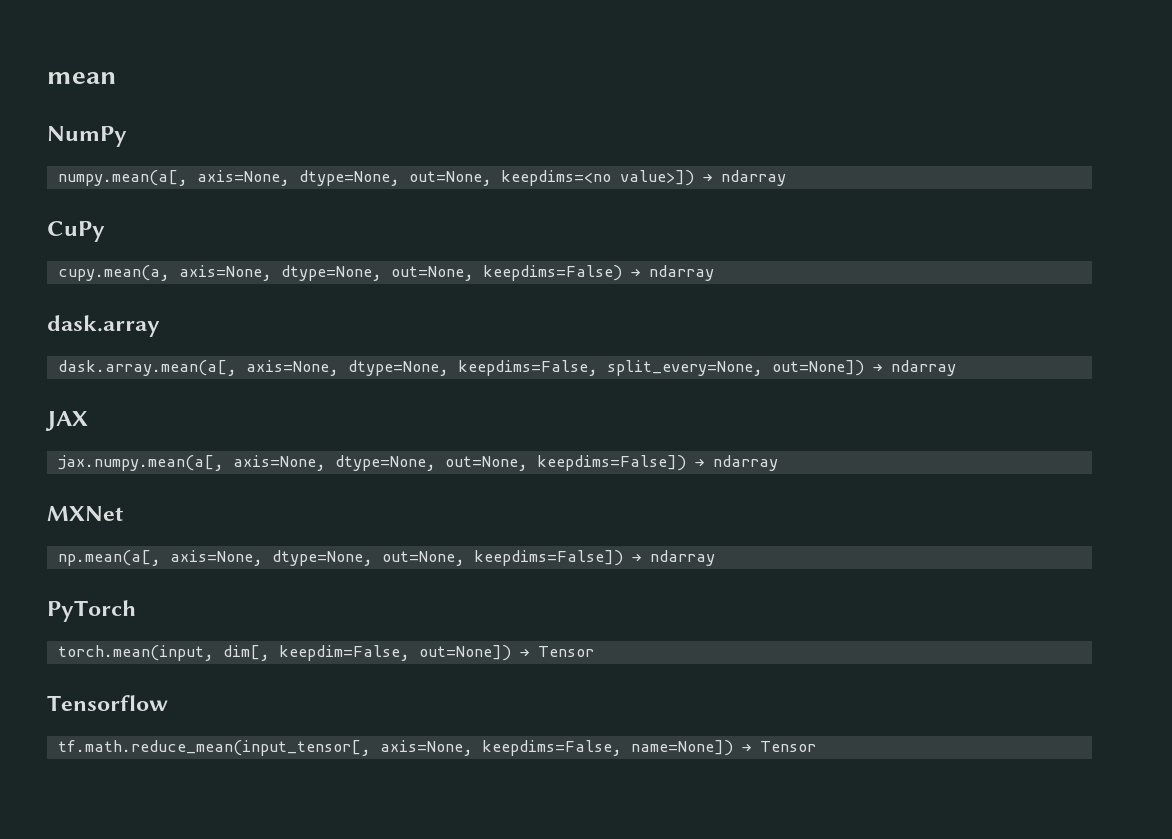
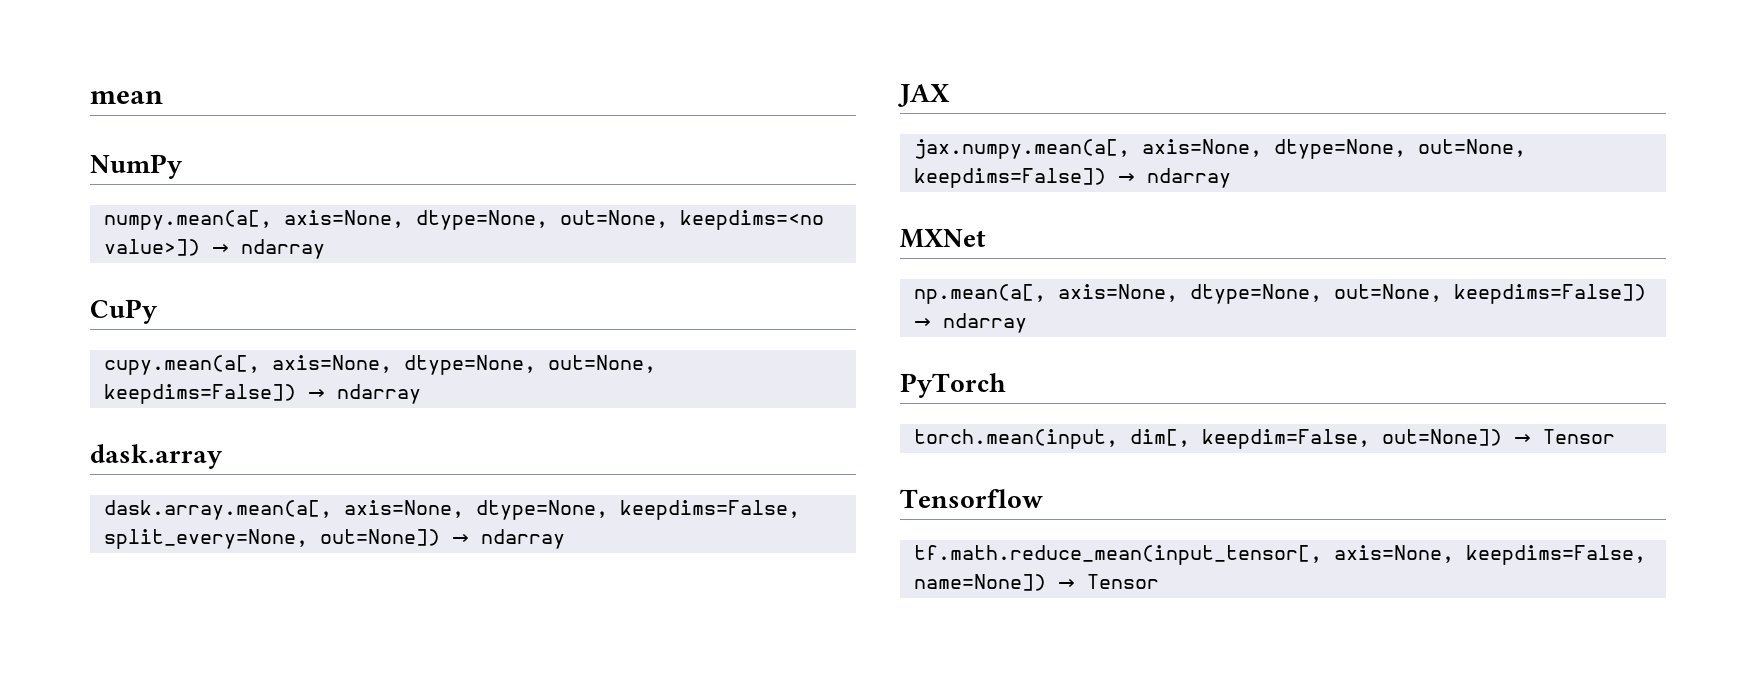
- cupy.mean(a, axis=None, dtype=None, out=None, keepdims=False) → ndarray
+ cupy.mean(a[, axis=None, dtype=None, out=None, keepdims=False]) → ndarray

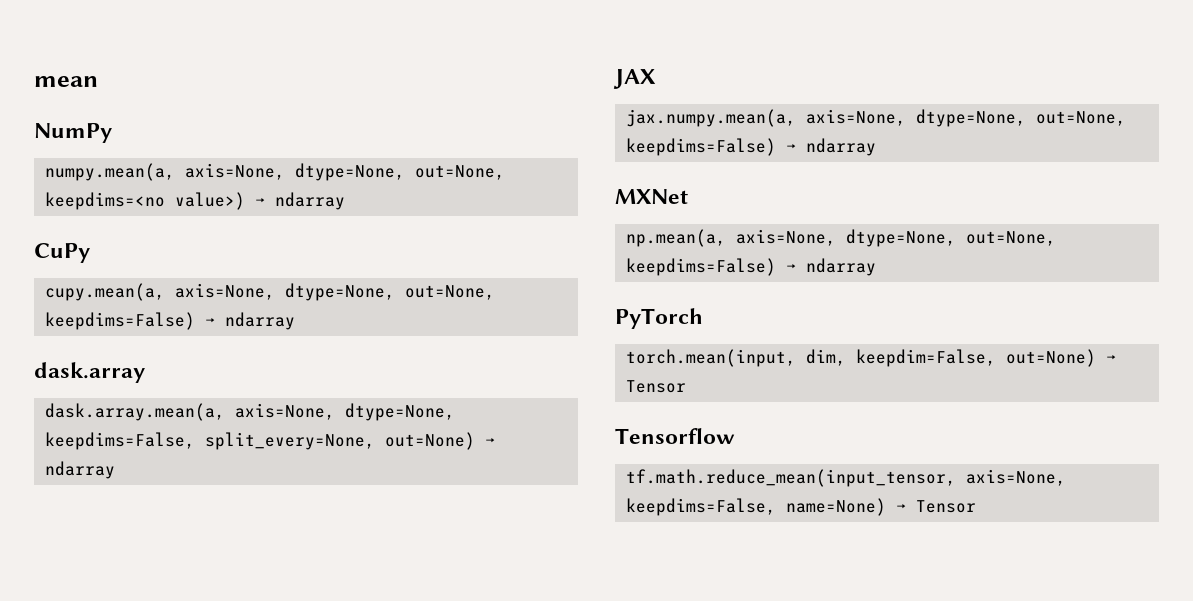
- numpy.mean(a[, axis=None, dtype=None, out=None, keepdims=<no value>]) → ndarray
+ numpy.mean(a, axis=None, dtype=None, out=None, keepdims=<no value>) → ndarray
- cupy.mean(a[, axis=None, dtype=None, out=None, keepdims=False]) → ndarray
+ cupy.mean(a, axis=None, dtype=None, out=None, keepdims=False) → ndarray
- dask.array.mean(a[, axis=None, dtype=None, keepdims=False, split_every=None, out=None]) → ndarray
+ dask.array.mean(a, axis=None, dtype=None, keepdims=False, split_every=None, out=None) → ndarray
- jax.numpy.mean(a[, axis=None, dtype=None, out=None, keepdims=False]) → ndarray
+ jax.numpy.mean(a, axis=None, dtype=None, out=None, keepdims=False) → ndarray
- np.mean(a[, axis=None, dtype=None, out=None, keepdims=False]) → ndarray
+ np.mean(a, axis=None, dtype=None, out=None, keepdims=False) → ndarray
- torch.mean(input, dim[, keepdim=False, out=None]) → Tensor
+ torch.mean(input, dim, keepdim=False, out=None) → Tensor
- tf.math.reduce_mean(input_tensor[, axis=None, keepdims=False, name=None]) → Tensor
+ tf.math.reduce_mean(input_tensor, axis=None, keepdims=False, name=None) → Tensor

